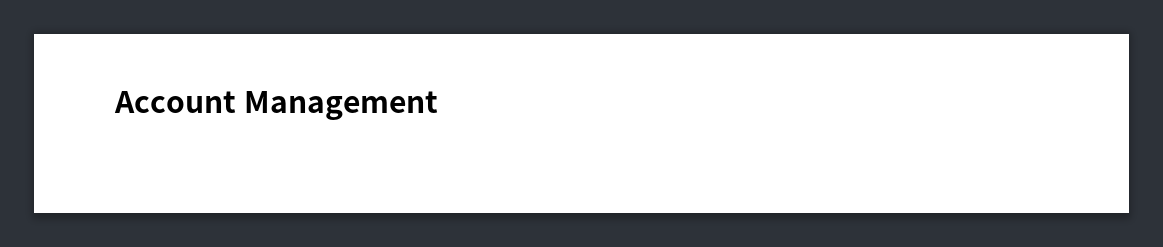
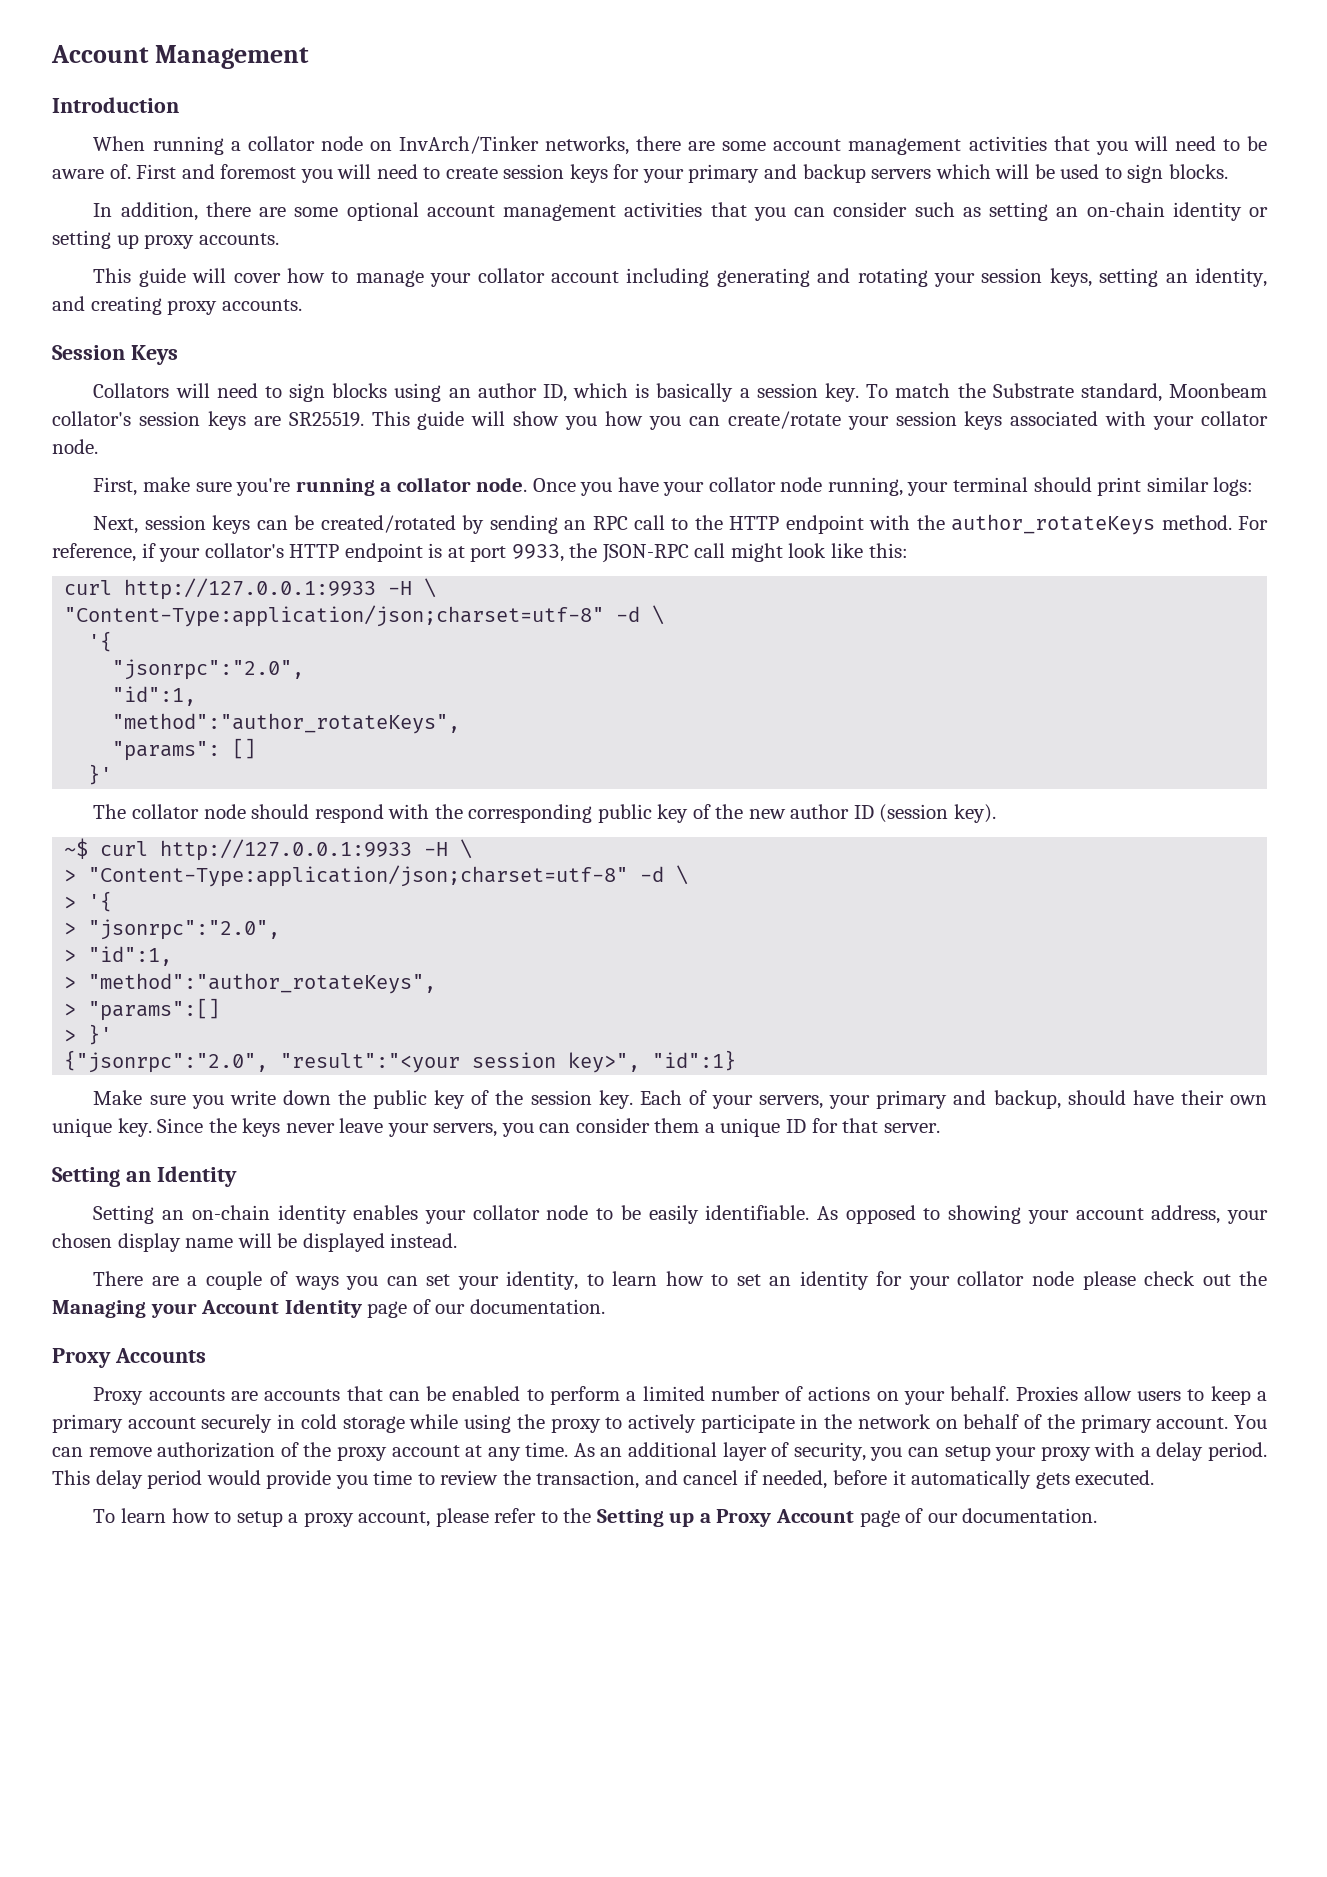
+ Introduction
+ When running a collator node on InvArch/Tinker networks, there are some account management activities that you will need to be aware of. First and foremost you will need to create session keys for your primary and backup servers which will be used to sign blocks.
+ In addition, there are some optional account management activities that you can consider such as setting an on-chain identity or setting up proxy accounts.
+ This guide will cover how to manage your collator account including generating and rotating your session keys, setting an identity, and creating proxy accounts.
+ Session Keys
+ Collators will need to sign blocks using an author ID, which is basically a session key. To match the Substrate standard, Moonbeam collator's session keys are SR25519. This guide will show you how you can create/rotate your session keys associated with your collator node.
+ First, make sure you're running a collator node. Once you have your collator node running, your terminal should print similar logs:
+ Next, session keys can be created/rotated by sending an RPC call to the HTTP endpoint with the author_rotateKeys method. For reference, if your collator's HTTP endpoint is at port 9933, the JSON-RPC call might look like this:
+ curl http://127.0.0.1:9933 -H \
+ "Content-Type:application/json;charset=utf-8" -d \
+ '{
+ "jsonrpc":"2.0",
+ "id":1,
+ "method":"author_rotateKeys",
+ "params": []
+ }'
+ The collator node should respond with the corresponding public key of the new author ID (session key).
+ ~$ curl http://127.0.0.1:9933 -H \
+ > "Content-Type:application/json;charset=utf-8" -d \
+ > '{
+ > "jsonrpc":"2.0",
+ > "id":1,
+ > "method":"author_rotateKeys",
+ > "params":[]
+ > }'
+ {"jsonrpc":"2.0", "result":"<your session key>", "id":1}
+ Make sure you write down the public key of the session key. Each of your servers, your primary and backup, should have their own unique key. Since the keys never leave your servers, you can consider them a unique ID for that server.
+ Setting an Identity
+ Setting an on-chain identity enables your collator node to be easily identifiable. As opposed to showing your account address, your chosen display name will be displayed instead.
+ There are a couple of ways you can set your identity, to learn how to set an identity for your collator node please check out the Managing your Account Identity page of our documentation.
+ Proxy Accounts
+ Proxy accounts are accounts that can be enabled to perform a limited number of actions on your behalf. Proxies allow users to keep a primary account securely in cold storage while using the proxy to actively participate in the network on behalf of the primary account. You can remove authorization of the proxy account at any time. As an additional layer of security, you can setup your proxy with a delay period. This delay period would provide you time to review the transaction, and cancel if needed, before it automatically gets executed.
+ To learn how to setup a proxy account, please refer to the Setting up a Proxy Account page of our documentation.

